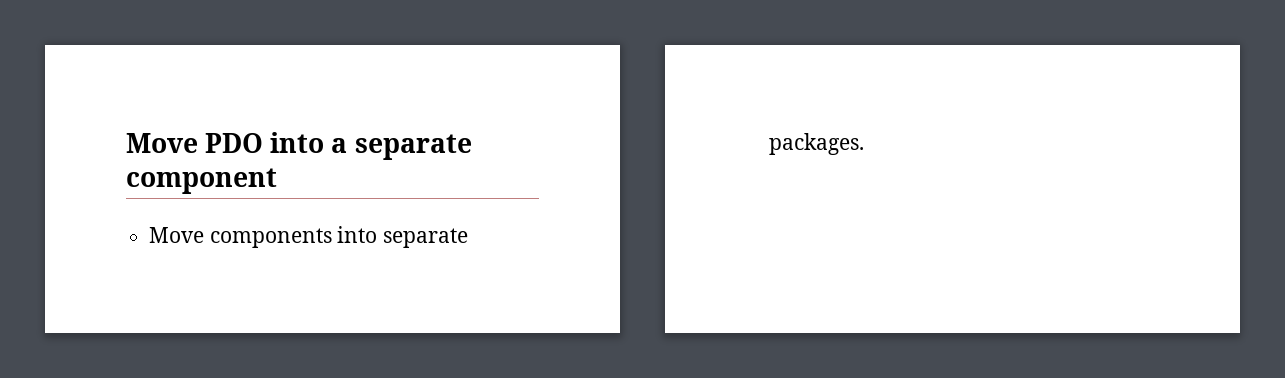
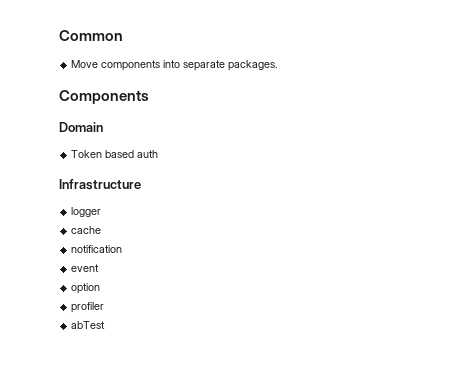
- Move PDO into a separate component
+ Common
+ Components
+ Domain
+ Token based auth
+ Infrastructure
+ logger
+ cache
+ notification
+ event
+ option
+ profiler
+ abTest

